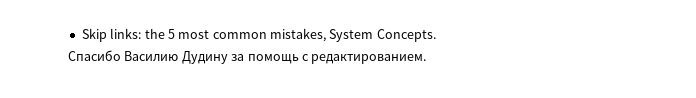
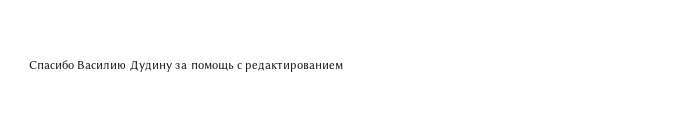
- Skip links: the 5 most common mistakes, System Concepts.
- Спасибо Василию Дудину за помощь с редактированием.
+ Спасибо Василию Дудину за помощь с редактированием

